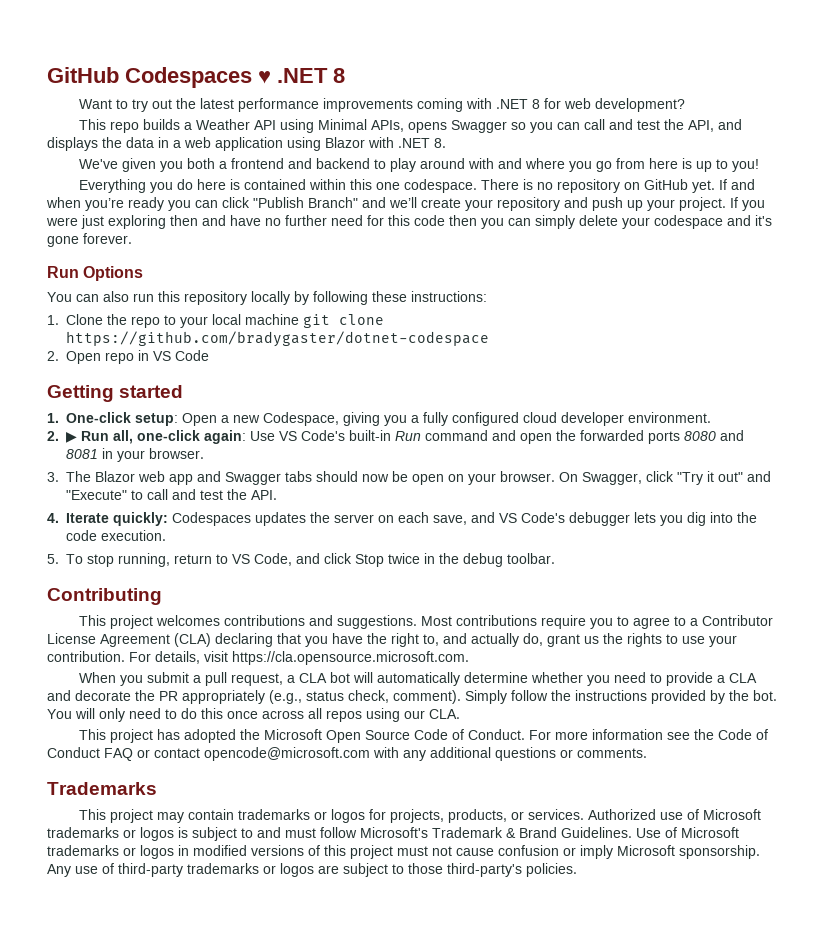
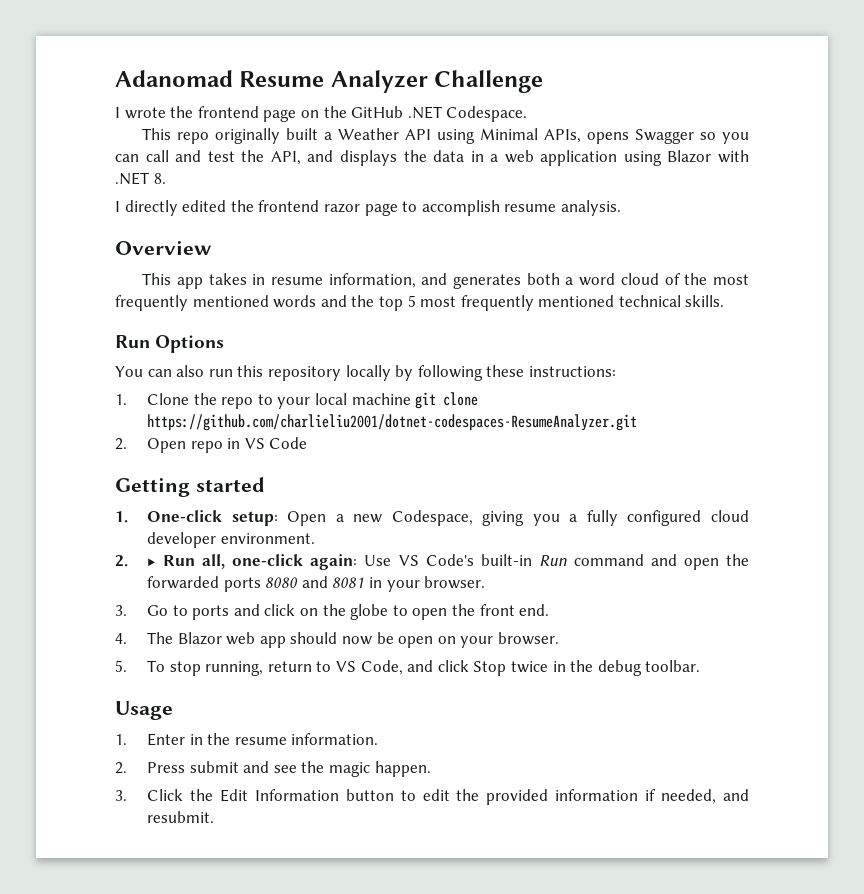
- GitHub Codespaces ♥ .NET 8
- Want to try out the latest performance improvements coming with .NET 8 for web development?
+ Adanomad Resume Analyzer Challenge
+ I wrote the frontend page on the GitHub .NET Codespace.
- This repo builds a Weather API using Minimal APIs, opens Swagger so you can call and test the API, and displays the data in a web application using Blazor with .NET 8.
+ This repo originally built a Weather API using Minimal APIs, opens Swagger so you can call and test the API, and displays the data in a web application using Blazor with .NET 8.
- We've given you both a frontend and backend to play around with and where you go from here is up to you!
- Everything you do here is contained within this one codespace. There is no repository on GitHub yet. If and when you’re ready you can click "Publish Branch" and we’ll create your repository and push up your project. If you were just exploring then and have no further need for this code then you can simply delete your codespace and it's gone forever.
+ I directly edited the frontend razor page to accomplish resume analysis.
+ Overview
+ This app takes in resume information, and generates both a word cloud of the most frequently mentioned words and the top 5 most frequently mentioned technical skills.
- 1. Clone the repo to your local machine git clone https://github.com/bradygaster/dotnet-codespace
+ 1. Clone the repo to your local machine git clone https://github.com/charlieliu2001/dotnet-codespaces-ResumeAnalyzer.git
- 3. The Blazor web app and Swagger tabs should now be open on your browser. On Swagger, click "Try it out" and "Execute" to call and test the API.
- 4. Iterate quickly: Codespaces updates the server on each save, and VS Code's debugger lets you dig into the code execution.
+ 3. Go to ports and click on the globe to open the front end.
+ 4. The Blazor web app should now be open on your browser.
- Contributing
- This project welcomes contributions and suggestions. Most contributions require you to agree to a Contributor License Agreement (CLA) declaring that you have the right to, and actually do, grant us the rights to use your contribution. For details, visit https://cla.opensource.microsoft.com.
- When you submit a pull request, a CLA bot will automatically determine whether you need to provide a CLA and decorate the PR appropriately (e.g., status check, comment). Simply follow the instructions provided by the bot. You will only need to do this once across all repos using our CLA.
- This project has adopted the Microsoft Open Source Code of Conduct. For more information see the Code of Conduct FAQ or contact opencode@microsoft.com with any additional questions or comments.
- Trademarks
- This project may contain trademarks or logos for projects, products, or services. Authorized use of Microsoft trademarks or logos is subject to and must follow Microsoft's Trademark & Brand Guidelines. Use of Microsoft trademarks or logos in modified versions of this project must not cause confusion or imply Microsoft sponsorship. Any use of third-party trademarks or logos are subject to those third-party's policies.
+ Usage
+ 1. Enter in the resume information.
+ 2. Press submit and see the magic happen.
+ 3. Click the Edit Information button to edit the provided information if needed, and resubmit.

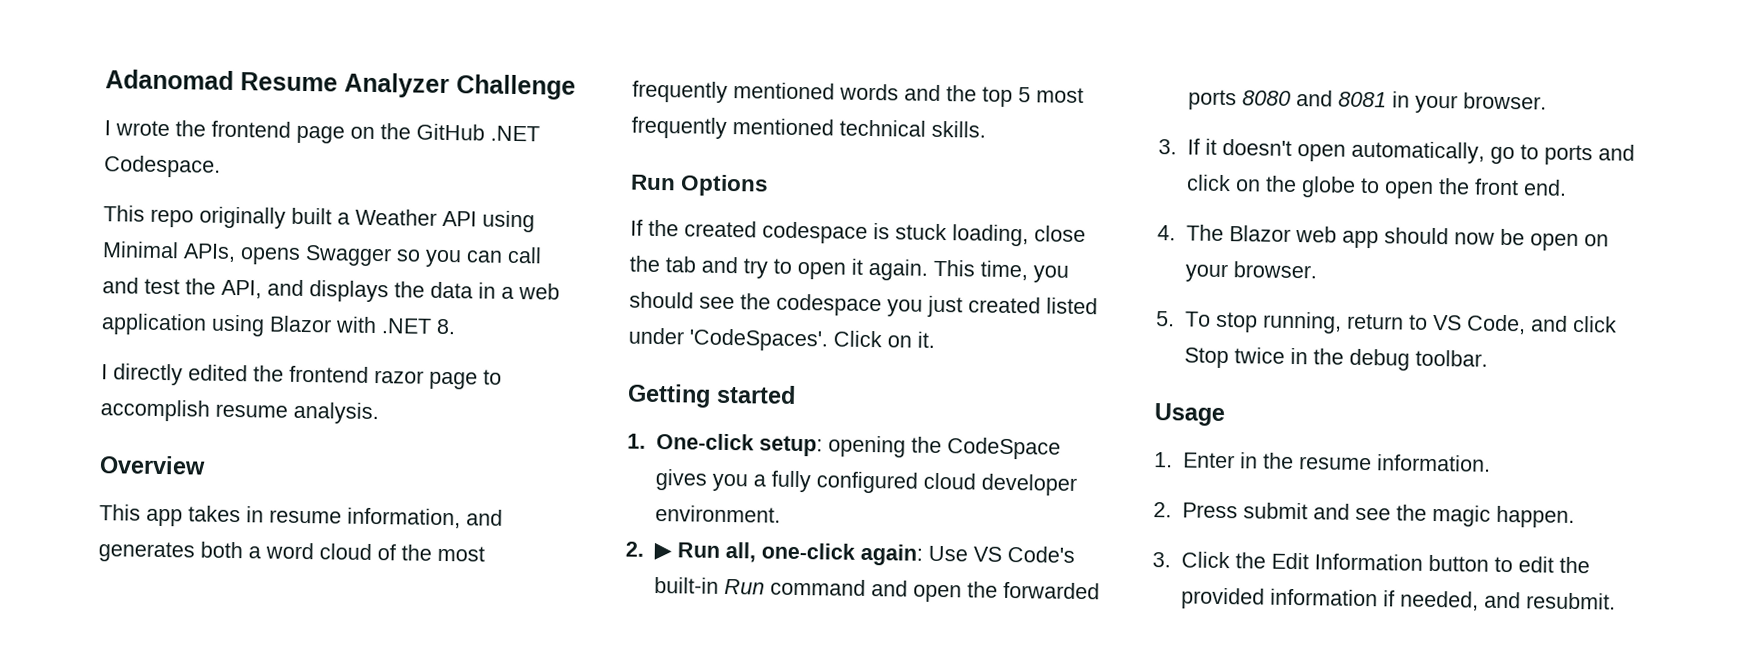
- You can also run this repository locally by following these instructions:
- 1. Clone the repo to your local machine git clone https://github.com/charlieliu2001/dotnet-codespaces-ResumeAnalyzer.git
- 2. Open repo in VS Code
+ If the created codespace is stuck loading, close the tab and try to open it again. This time, you should see the codespace you just created listed under 'CodeSpaces'. Click on it.
- 1. One-click setup: Open a new Codespace, giving you a fully configured cloud developer environment.
+ 1. One-click setup: opening the CodeSpace gives you a fully configured cloud developer environment.
- 3. Go to ports and click on the globe to open the front end.
+ 3. If it doesn't open automatically, go to ports and click on the globe to open the front end.

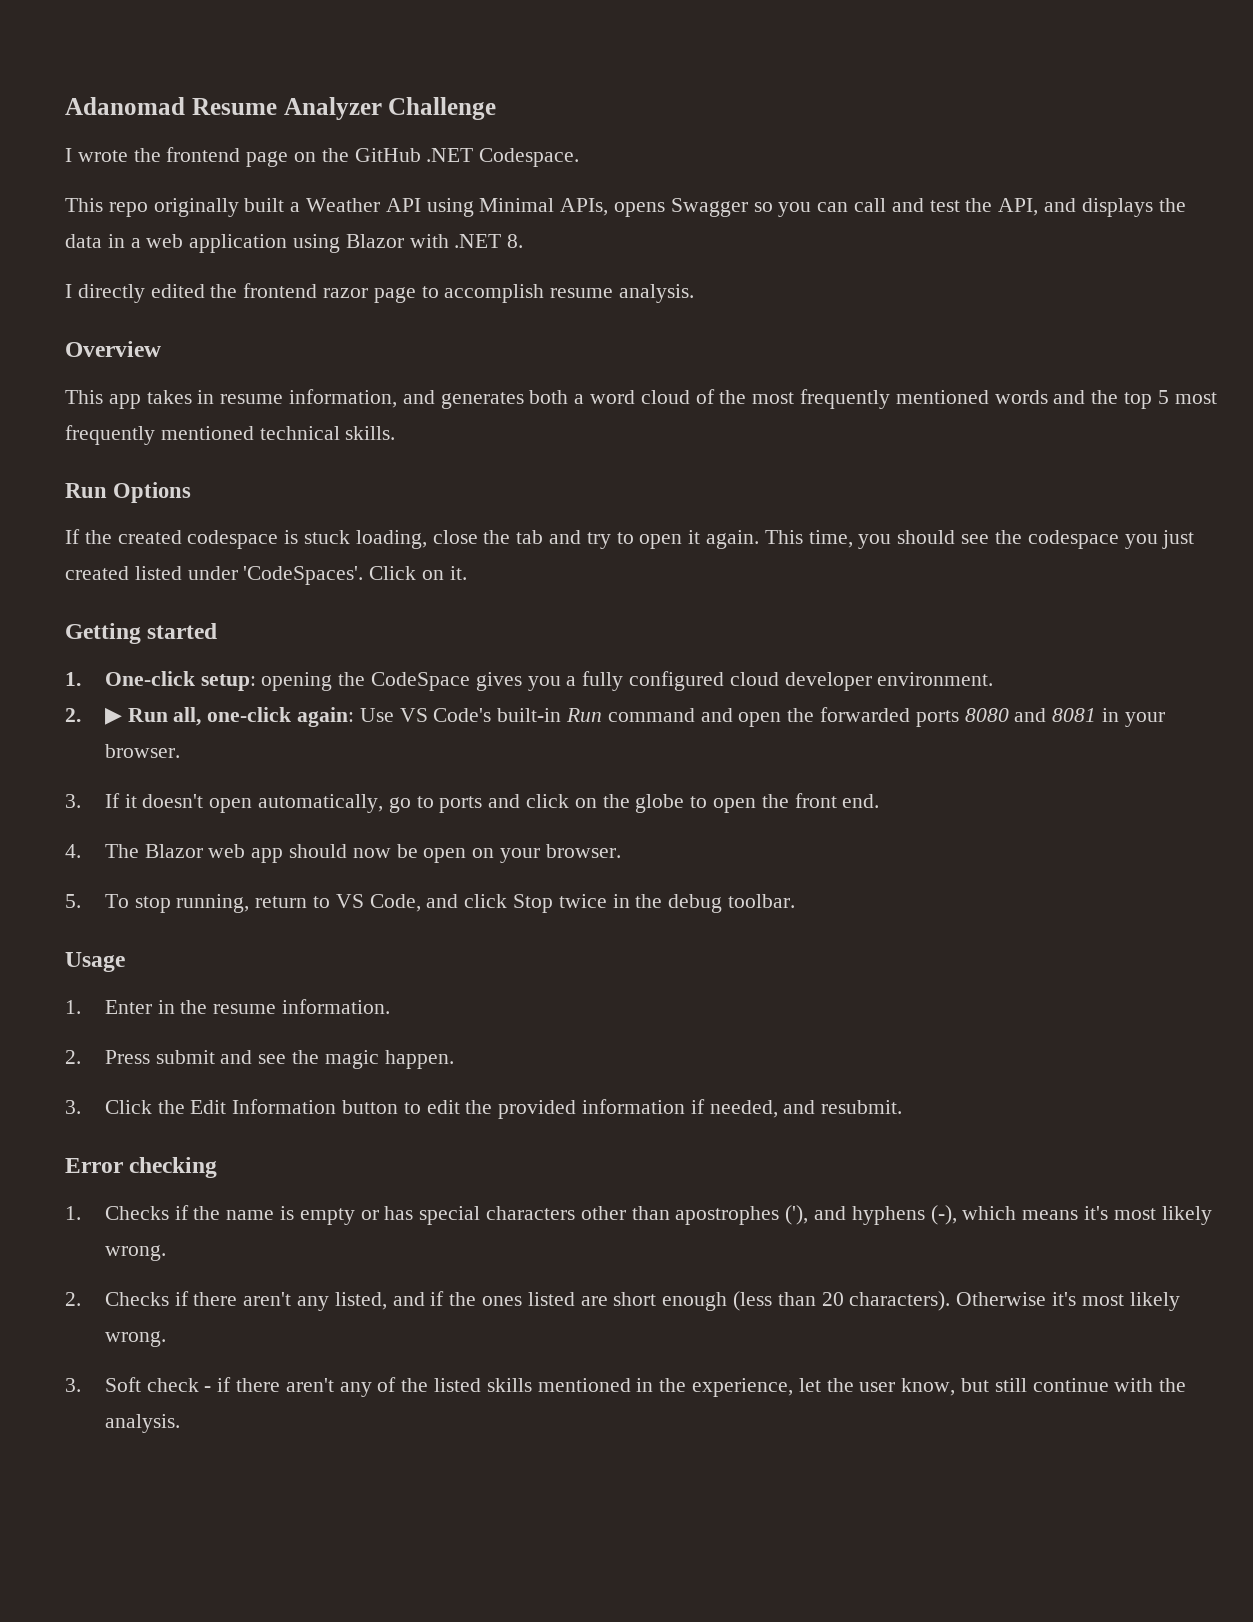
+ Error checking
+ 1. Checks if the name is empty or has special characters other than apostrophes ('), and hyphens (-), which means it's most likely wrong.
+ 2. Checks if there aren't any listed, and if the ones listed are short enough (less than 20 characters). Otherwise it's most likely wrong.
+ 3. Soft check - if there aren't any of the listed skills mentioned in the experience, let the user know, but still continue with the analysis.

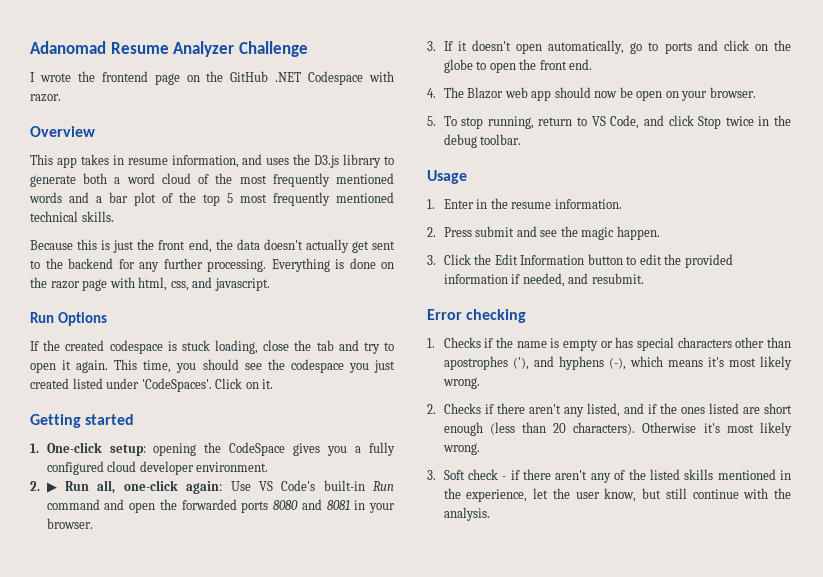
- I wrote the frontend page on the GitHub .NET Codespace.
- This repo originally built a Weather API using Minimal APIs, opens Swagger so you can call and test the API, and displays the data in a web application using Blazor with .NET 8.
- I directly edited the frontend razor page to accomplish resume analysis.
+ I wrote the frontend page on the GitHub .NET Codespace with razor.
- This app takes in resume information, and generates both a word cloud of the most frequently mentioned words and the top 5 most frequently mentioned technical skills.
+ This app takes in resume information, and uses the D3.js library to generate both a word cloud of the most frequently mentioned words and a bar plot of the top 5 most frequently mentioned technical skills.
+ Because this is just the front end, the data doesn't actually get sent to the backend for any further processing. Everything is done on the razor page with html, css, and javascript.

